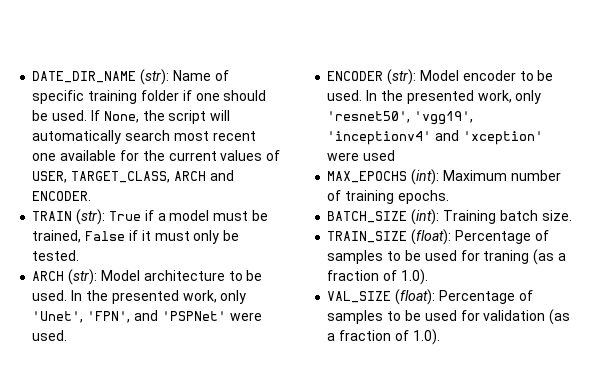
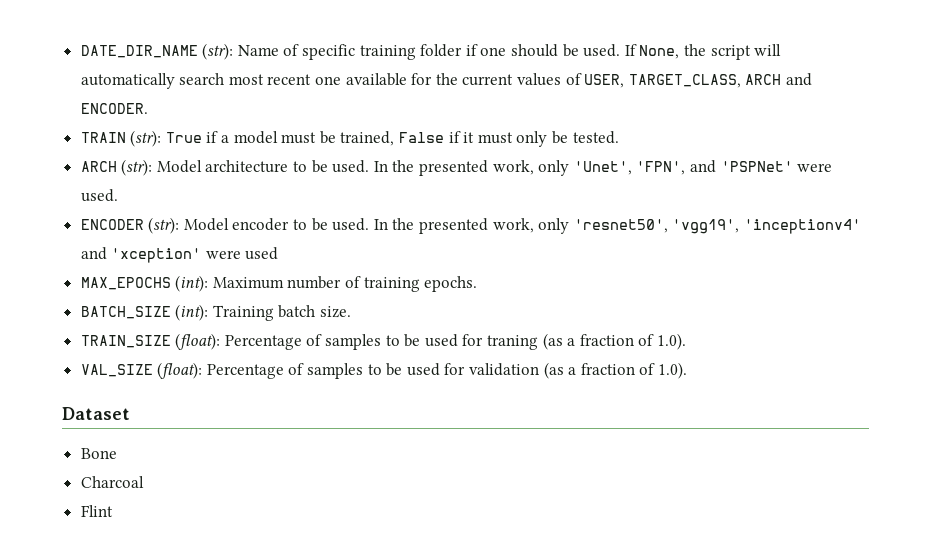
+ Dataset
+ Bone
+ Charcoal
+ Flint

